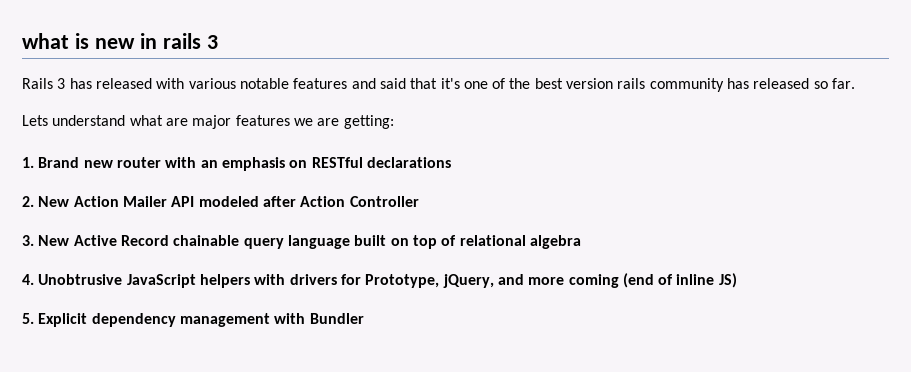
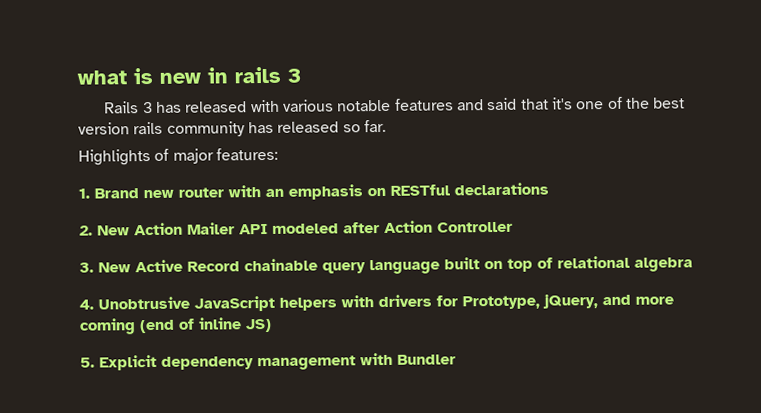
- Lets understand what are major features we are getting:
+ Highlights of major features:

